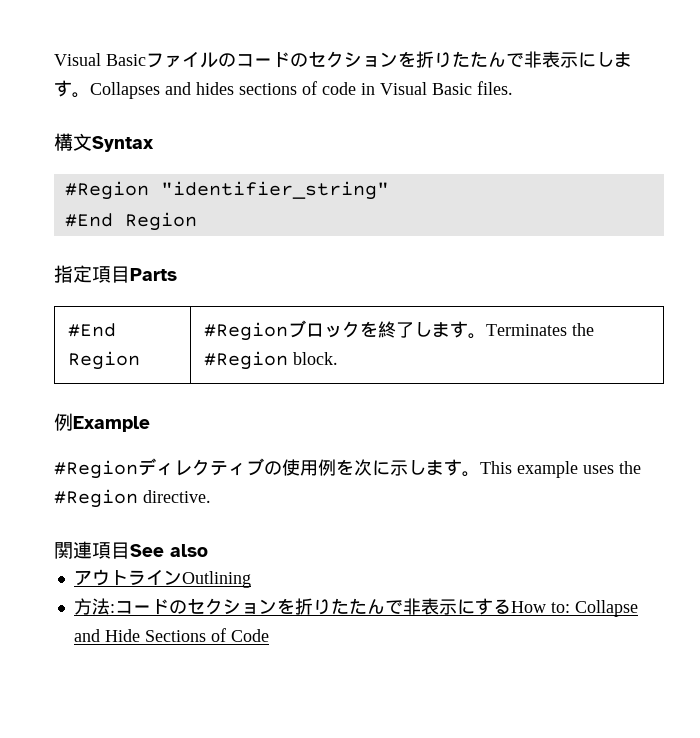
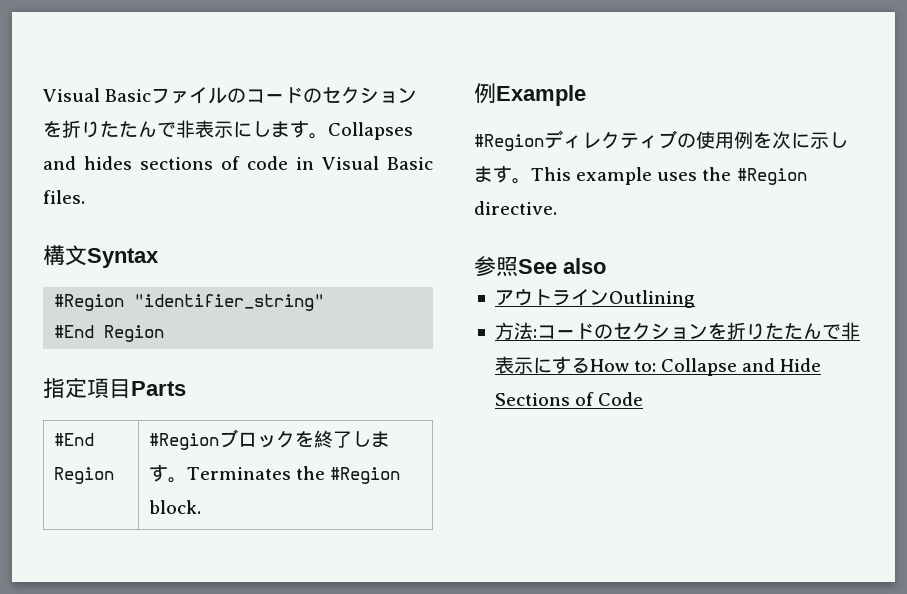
- 関連項目See also
+ 参照See also

